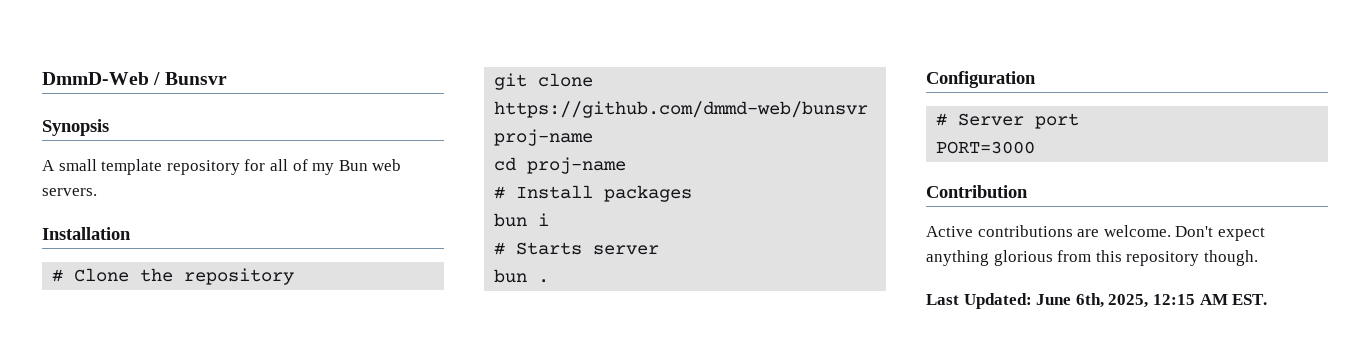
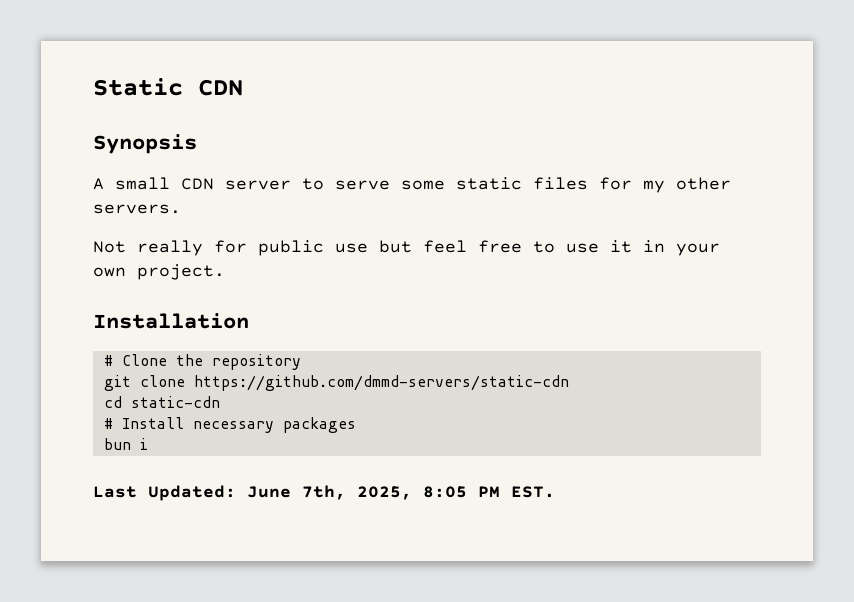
- DmmD-Web / Bunsvr
+ Static CDN
- A small template repository for all of my Bun web servers.
+ A small CDN server to serve some static files for my other servers.
+ Not really for public use but feel free to use it in your own project.
- git clone https://github.com/dmmd-web/bunsvr proj-name
+ git clone https://github.com/dmmd-servers/static-cdn
- cd proj-name
+ cd static-cdn
- # Install packages
+ # Install necessary packages
- # Starts server
- bun .
- Configuration
- # Server port
- PORT=3000
- Contribution
- Active contributions are welcome. Don't expect anything glorious from this repository though.
- Last Updated: June 6th, 2025, 12:15 AM EST.
+ Last Updated: June 7th, 2025, 8:05 PM EST.

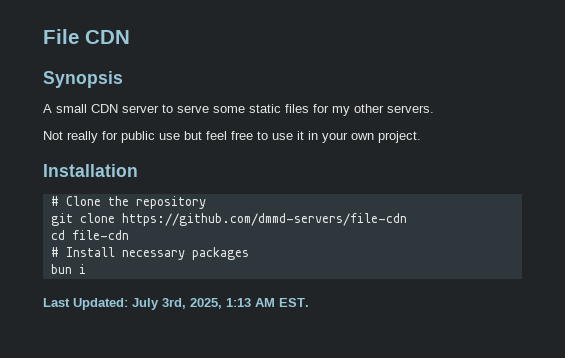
- Static CDN
+ File CDN
- git clone https://github.com/dmmd-servers/static-cdn
+ git clone https://github.com/dmmd-servers/file-cdn
- cd static-cdn
+ cd file-cdn
- Last Updated: June 7th, 2025, 8:05 PM EST.
+ Last Updated: July 3rd, 2025, 1:13 AM EST.

